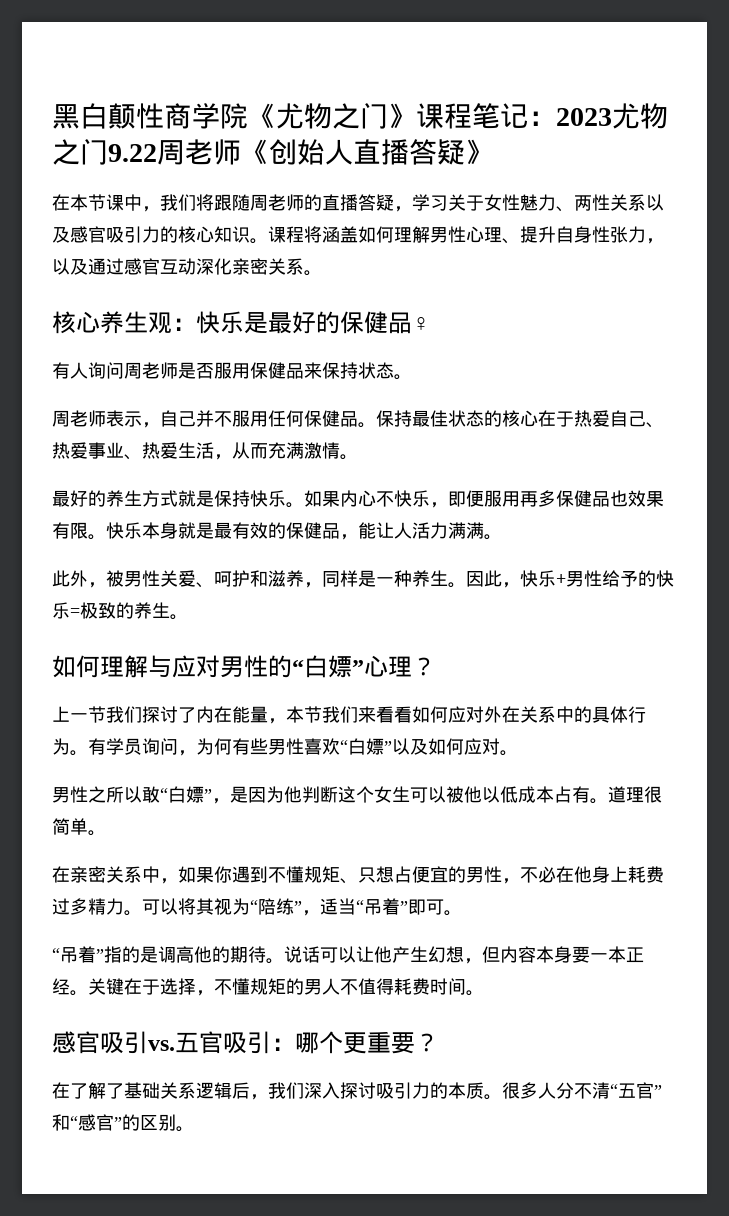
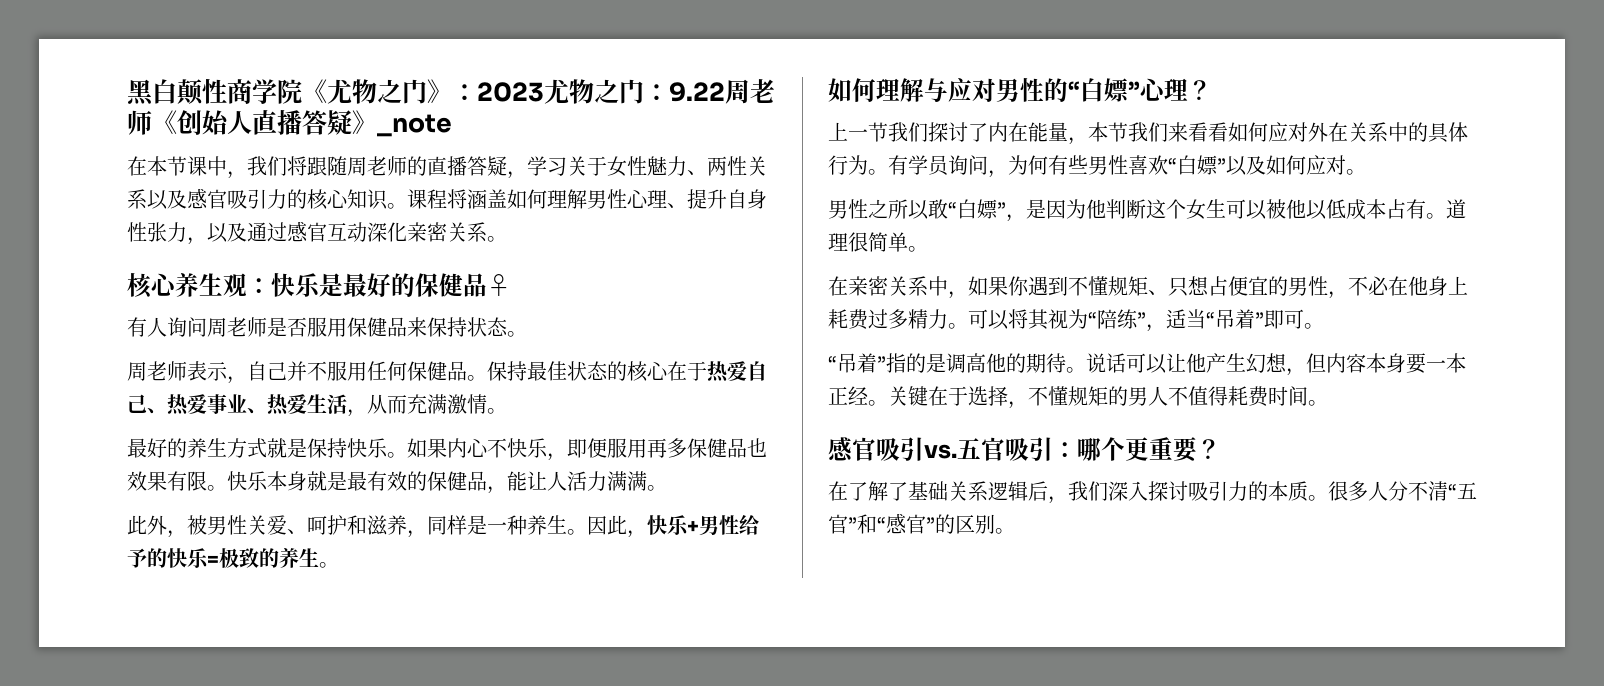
- 黑白颠性商学院《尤物之门》课程笔记：2023尤物之门9.22周老师《创始人直播答疑》
+ 黑白颠性商学院《尤物之门》：2023尤物之门：9.22周老师《创始人直播答疑》_note

